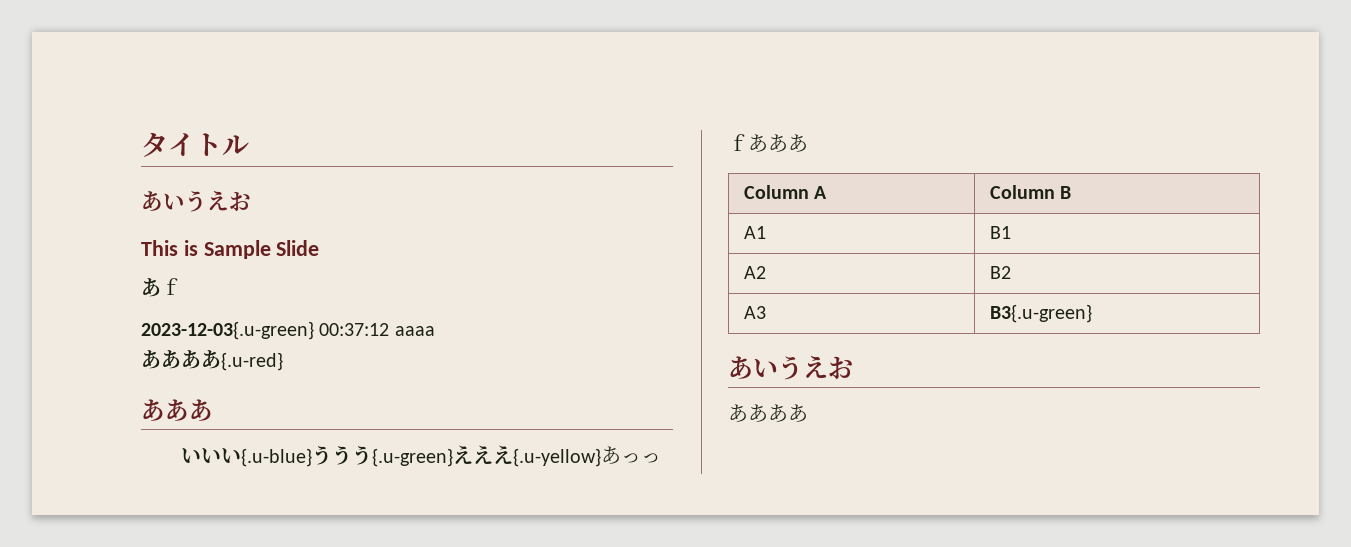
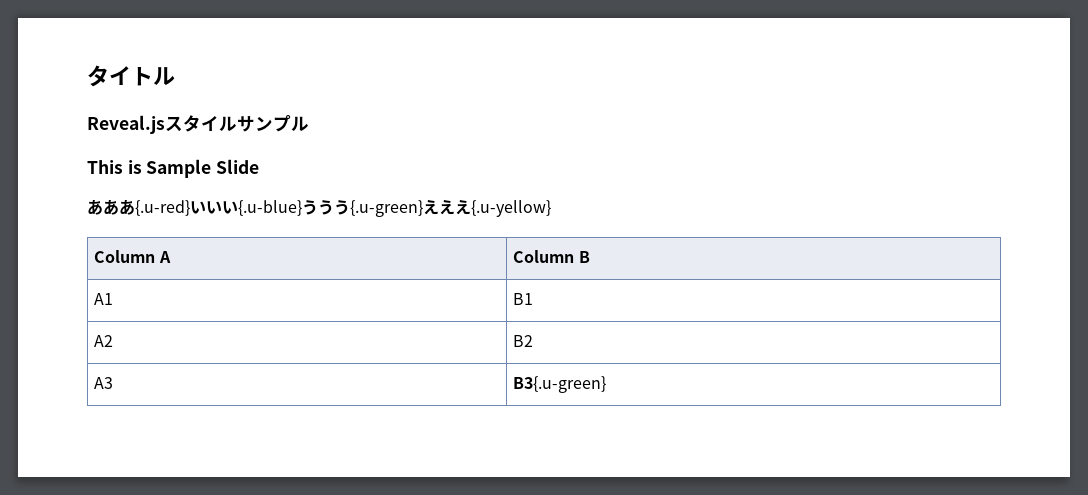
  タイトル
- あいうえお
+ Reveal.jsスタイルサンプル
- あｆ
- 2023-12-03{.u-green} 00:37:12 aaaa
- ああああ{.u-red}
- あああ
- いいい{.u-blue}ううう{.u-green}えええ{.u-yellow}あっっｆあああ
+ あああ{.u-red}いいい{.u-blue}ううう{.u-green}えええ{.u-yellow}
  A3 | B3{.u-green}
- あいうえお
- ああああ

